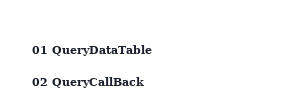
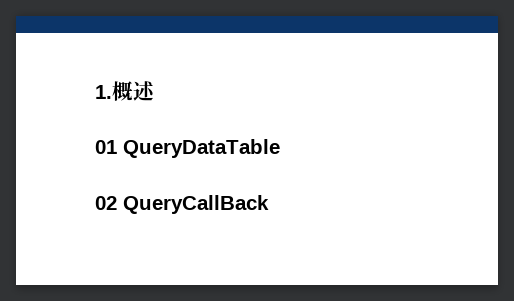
+ 1.概述

